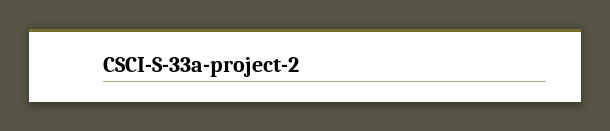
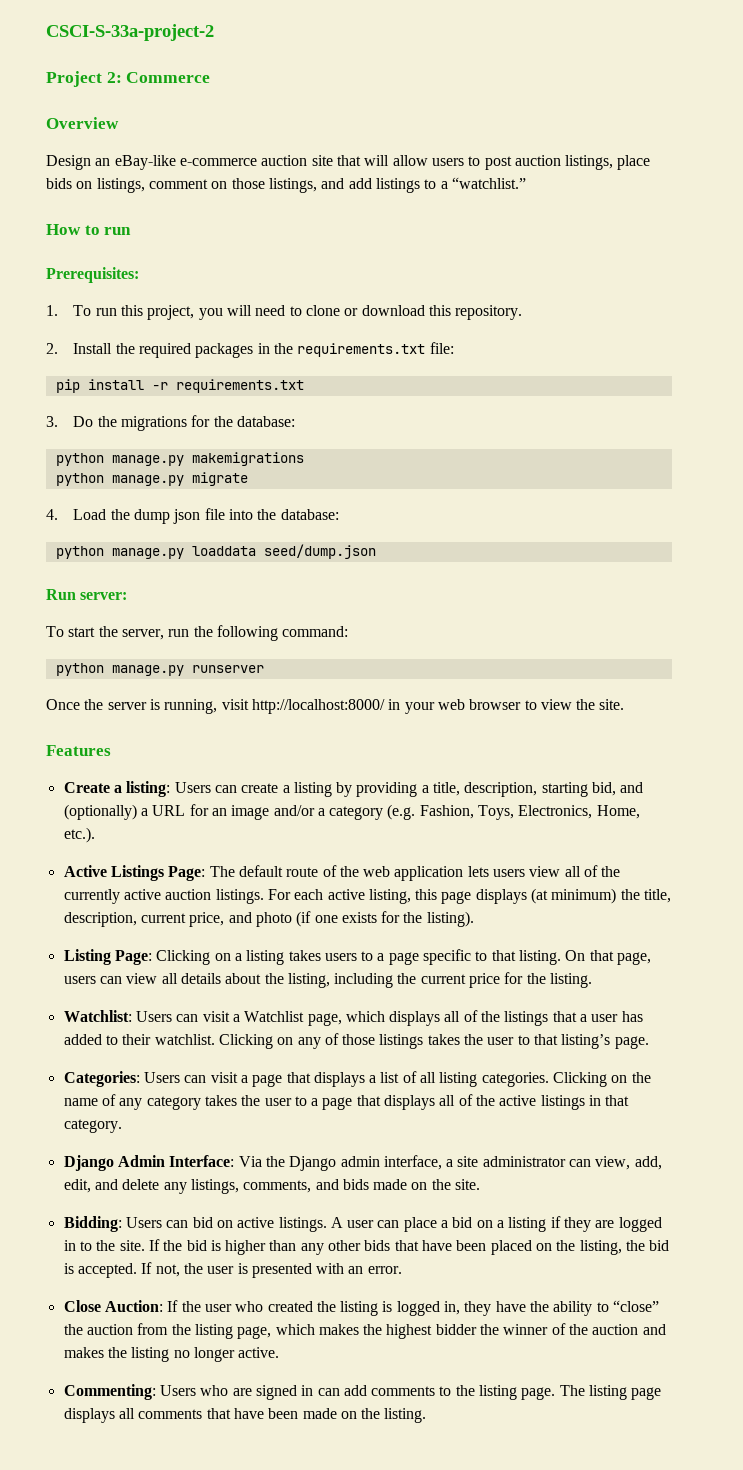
+ Project 2: Commerce
+ Overview
+ Design an eBay-like e-commerce auction site that will allow users to post auction listings, place bids on listings, comment on those listings, and add listings to a “watchlist.”
+ How to run
+ Prerequisites:
+ 1. To run this project, you will need to clone or download this repository.
+ 2. Install the required packages in the requirements.txt file:
+ pip install -r requirements.txt
+ 3. Do the migrations for the database:
+ python manage.py makemigrations
+ python manage.py migrate
+ 4. Load the dump json file into the database:
+ python manage.py loaddata seed/dump.json
+ Run server:
+ To start the server, run the following command:
+ python manage.py runserver
+ Once the server is running, visit http://localhost:8000/ in your web browser to view the site.
+ Features
+ Create a listing: Users can create a listing by providing a title, description, starting bid, and (optionally) a URL for an image and/or a category (e.g. Fashion, Toys, Electronics, Home, etc.).
+ Active Listings Page: The default route of the web application lets users view all of the currently active auction listings. For each active listing, this page displays (at minimum) the title, description, current price, and photo (if one exists for the listing).
+ Listing Page: Clicking on a listing takes users to a page specific to that listing. On that page, users can view all details about the listing, including the current price for the listing.
+ Watchlist: Users can visit a Watchlist page, which displays all of the listings that a user has added to their watchlist. Clicking on any of those listings takes the user to that listing’s page.
+ Categories: Users can visit a page that displays a list of all listing categories. Clicking on the name of any category takes the user to a page that displays all of the active listings in that category.
+ Django Admin Interface: Via the Django admin interface, a site administrator can view, add, edit, and delete any listings, comments, and bids made on the site.
+ Bidding: Users can bid on active listings. A user can place a bid on a listing if they are logged in to the site. If the bid is higher than any other bids that have been placed on the listing, the bid is accepted. If not, the user is presented with an error.
+ Close Auction: If the user who created the listing is logged in, they have the ability to “close” the auction from the listing page, which makes the highest bidder the winner of the auction and makes the listing no longer active.
+ Commenting: Users who are signed in can add comments to the listing page. The listing page displays all comments that have been made on the listing.

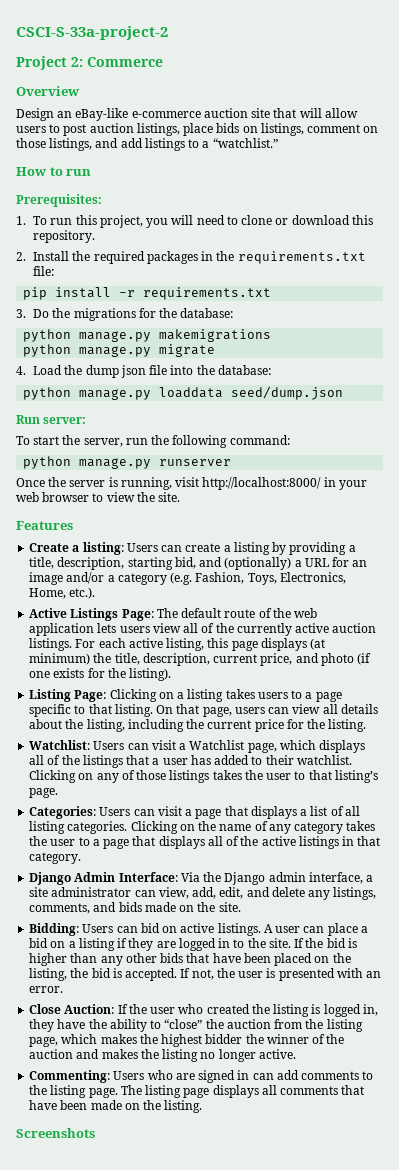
+ Screenshots

